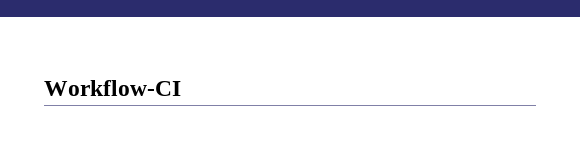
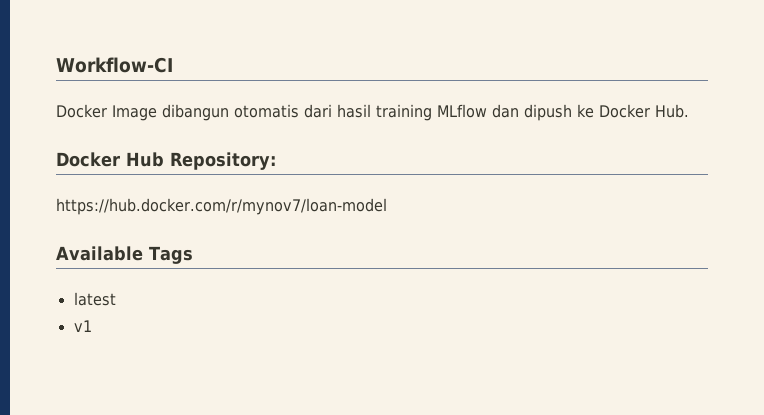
+ Docker Image dibangun otomatis dari hasil training MLflow dan dipush ke Docker Hub.
+ Docker Hub Repository:
+ https://hub.docker.com/r/mynov7/loan-model
+ Available Tags
+ latest
+ v1

